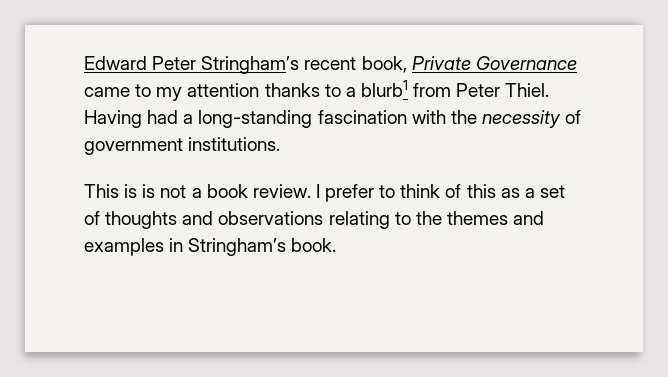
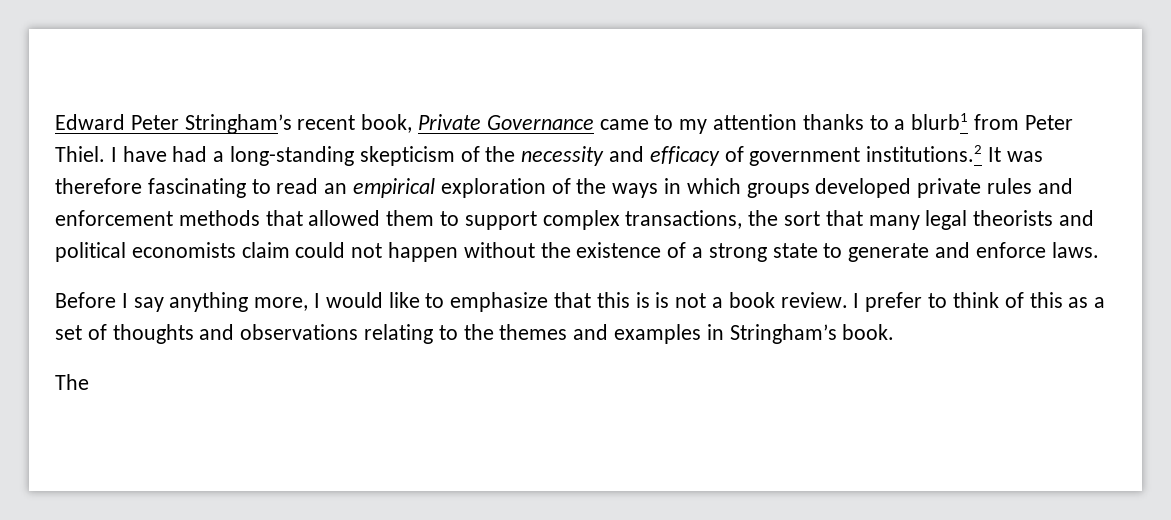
- Having had a long-standing fascination with the necessity of government institutions.
- This is is not a book review.
+ I have had a long-standing skepticism of the necessity and efficacy of government institutions.2 It was therefore fascinating to read an empirical exploration of the ways in which groups developed private rules and enforcement methods that allowed them to support complex transactions, the sort that many legal theorists and political economists claim could not happen without the existence of a strong state to generate and enforce laws.
+ Before I say anything more, I would like to emphasize that this is is not a book review.
+ The

